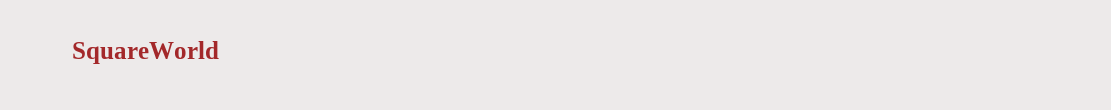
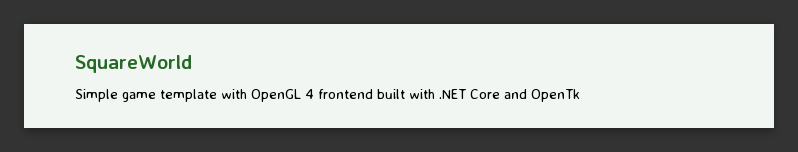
+ Simple game template with OpenGL 4 frontend built with .NET Core and OpenTk

